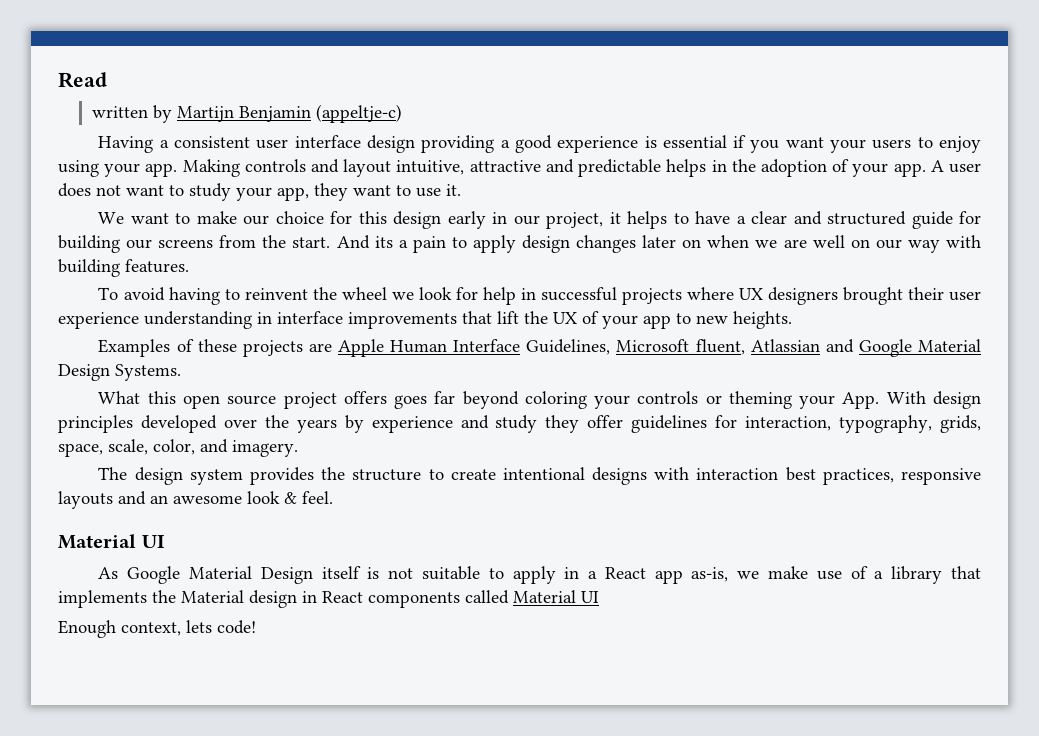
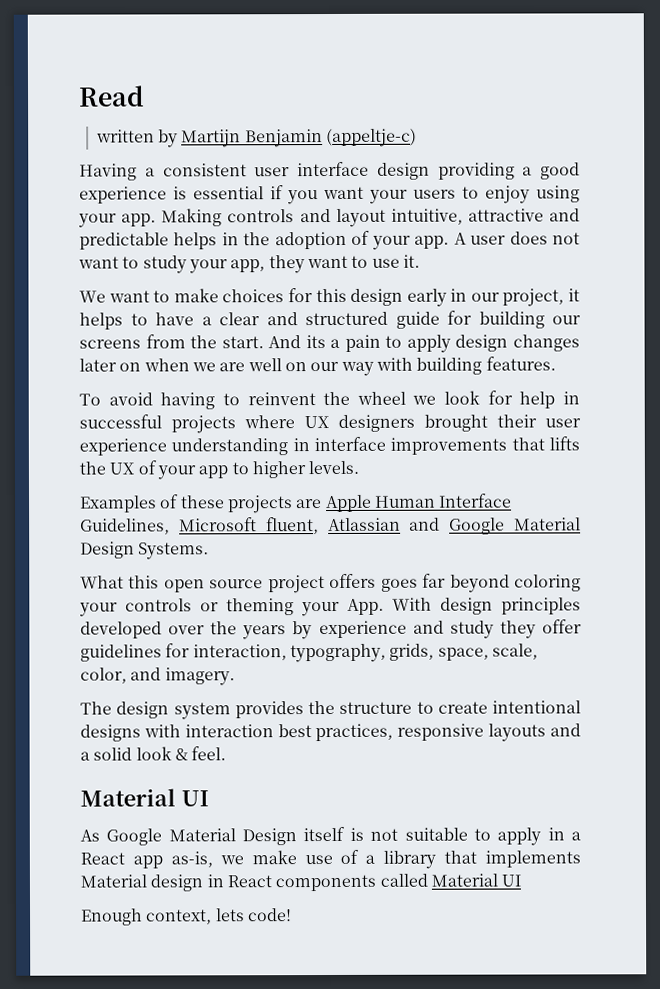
- We want to make our choice for this design early in our project, it helps to have a clear and structured guide for building our screens from the start.
+ We want to make choices for this design early in our project, it helps to have a clear and structured guide for building our screens from the start.
- To avoid having to reinvent the wheel we look for help in successful projects where UX designers brought their user experience understanding in interface improvements that lift the UX of your app to new heights.
+ To avoid having to reinvent the wheel we look for help in successful projects where UX designers brought their user experience understanding in interface improvements that lifts the UX of your app to higher levels.
- The design system provides the structure to create intentional designs with interaction best practices, responsive layouts and an awesome look & feel.
+ The design system provides the structure to create intentional designs with interaction best practices, responsive layouts and a solid look & feel.
- As Google Material Design itself is not suitable to apply in a React app as-is, we make use of a library that implements the Material design in React components called Material UI
+ As Google Material Design itself is not suitable to apply in a React app as-is, we make use of a library that implements Material design in React components called Material UI

